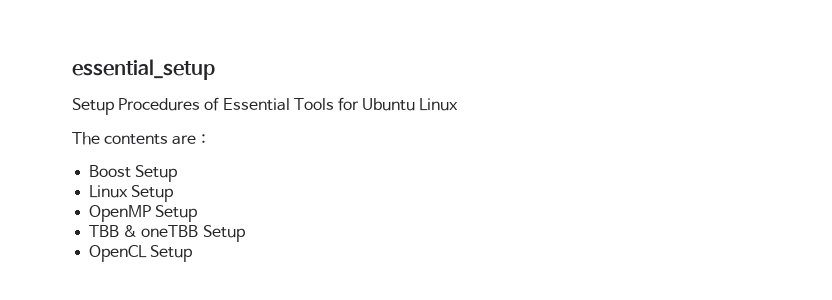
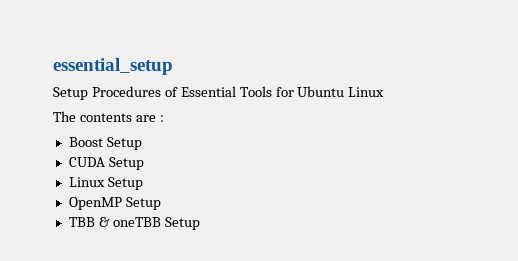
+ CUDA Setup
- OpenCL Setup

